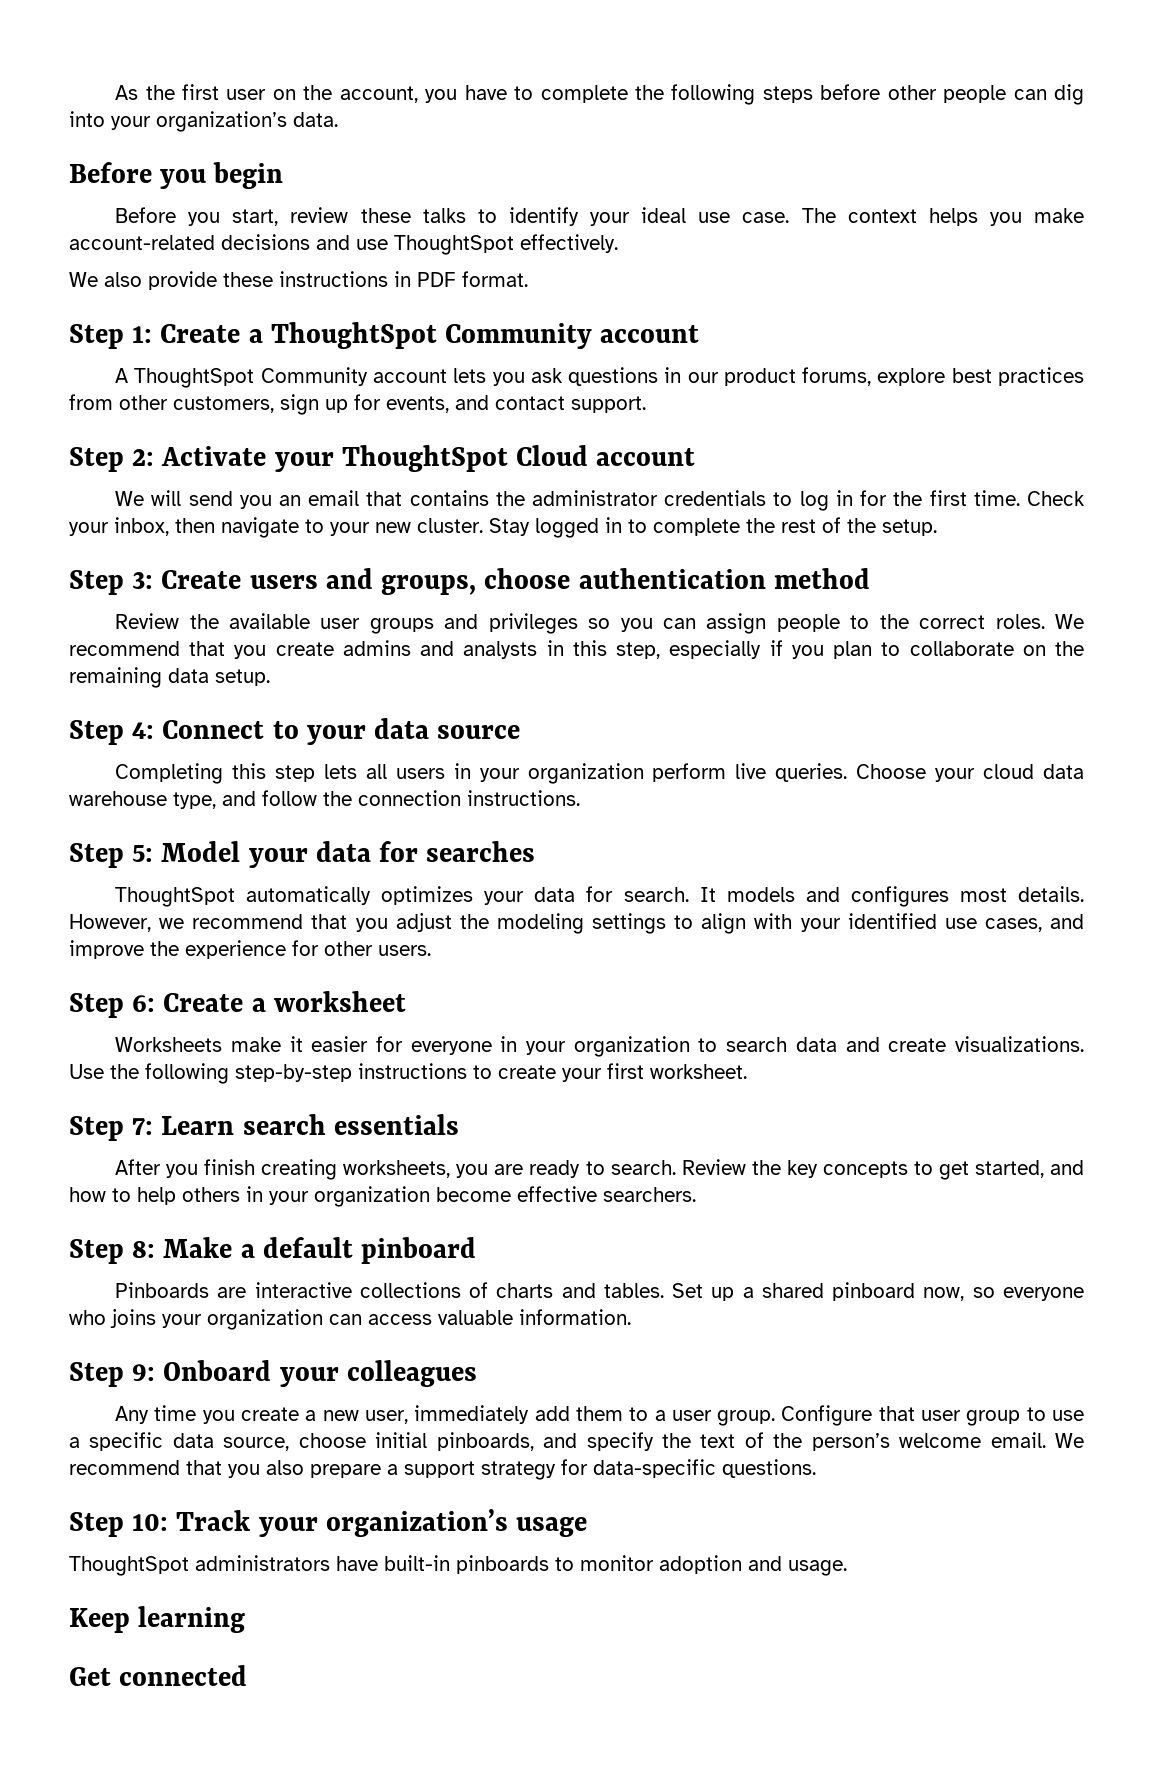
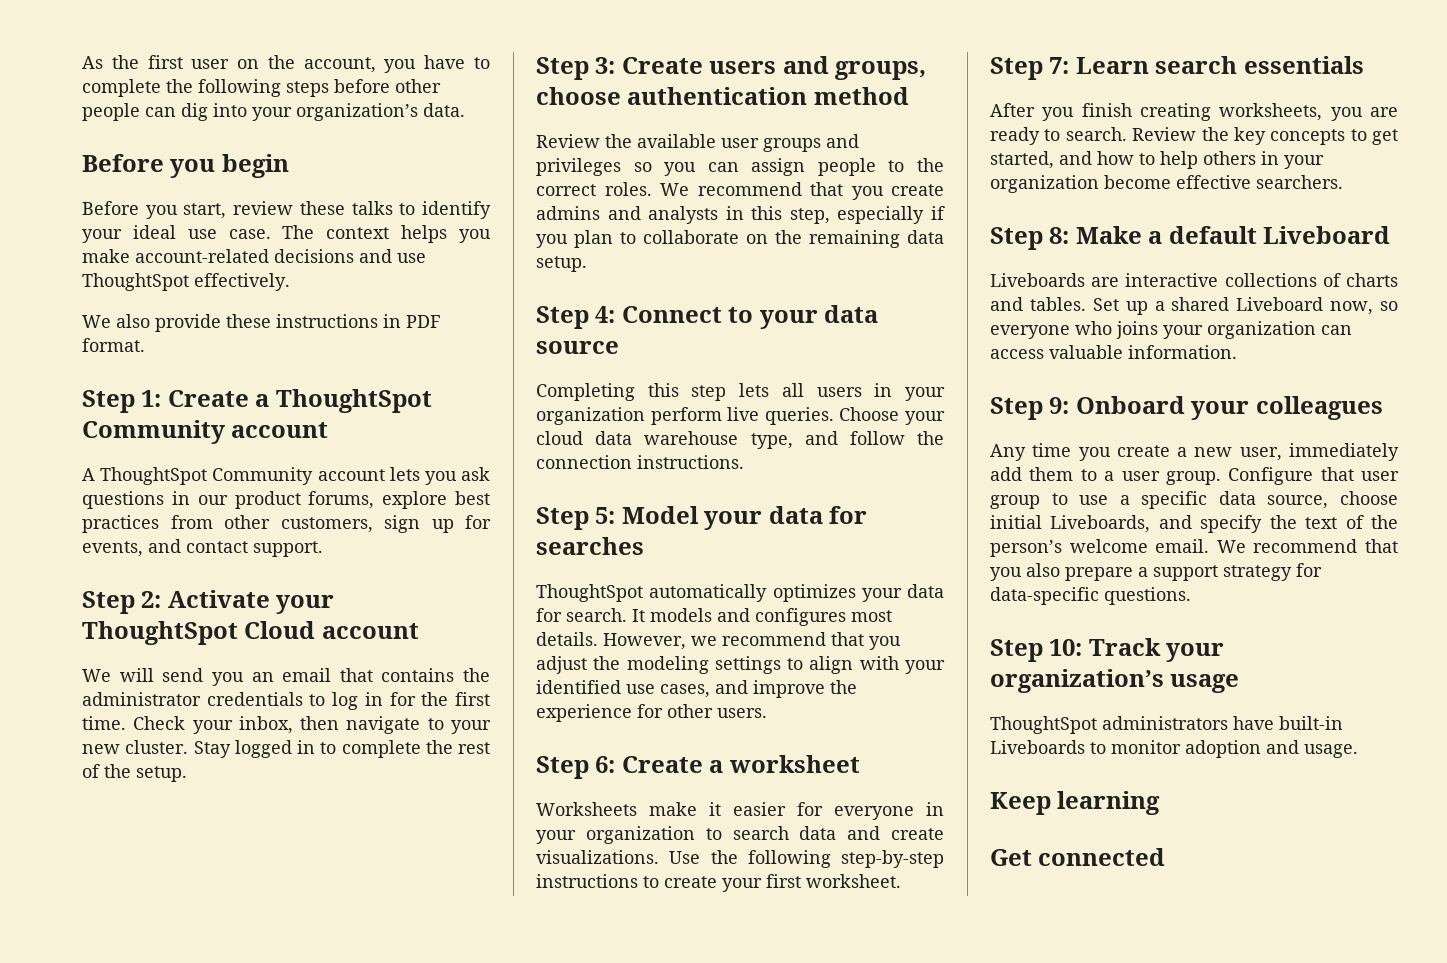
- Step 8: Make a default pinboard
- Pinboards are interactive collections of charts and tables.
+ Step 8: Make a default Liveboard
+ Liveboards are interactive collections of charts and tables.
- Set up a shared pinboard now, so everyone who joins your organization can access valuable information.
+ Set up a shared Liveboard now, so everyone who joins your organization can access valuable information.
- Configure that user group to use a specific data source, choose initial pinboards, and specify the text of the person’s welcome email.
+ Configure that user group to use a specific data source, choose initial Liveboards, and specify the text of the person’s welcome email.
- ThoughtSpot administrators have built-in pinboards to monitor adoption and usage.
+ ThoughtSpot administrators have built-in Liveboards to monitor adoption and usage.

